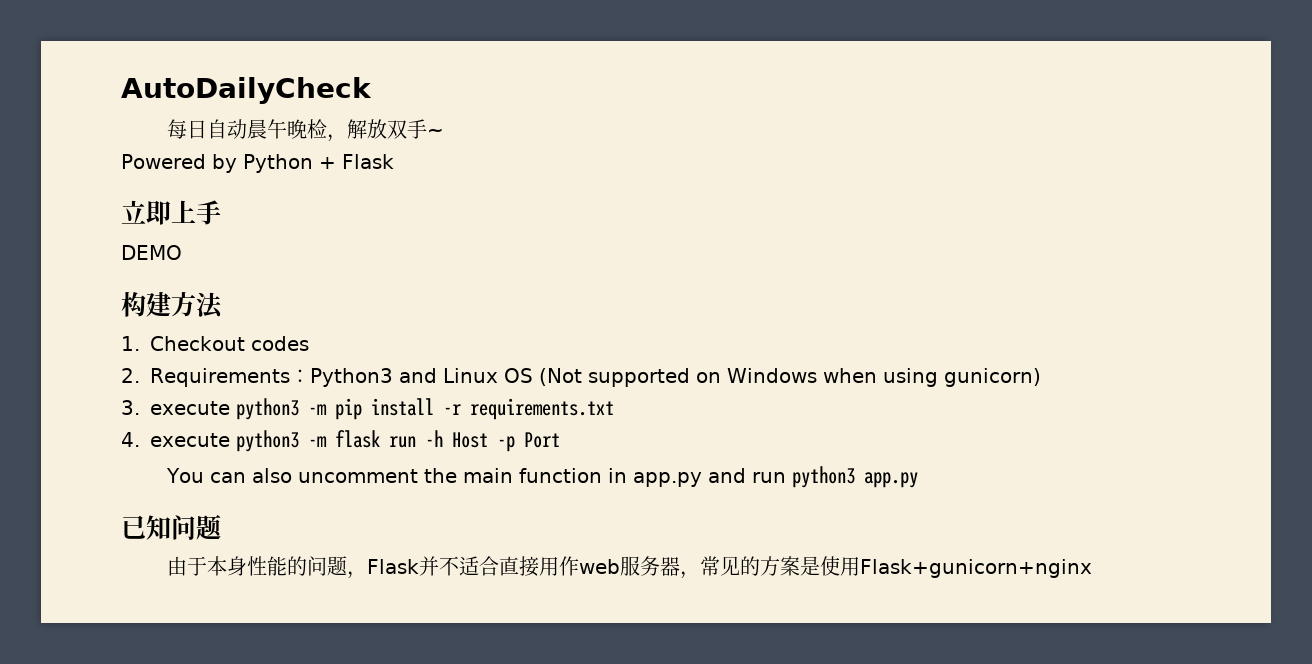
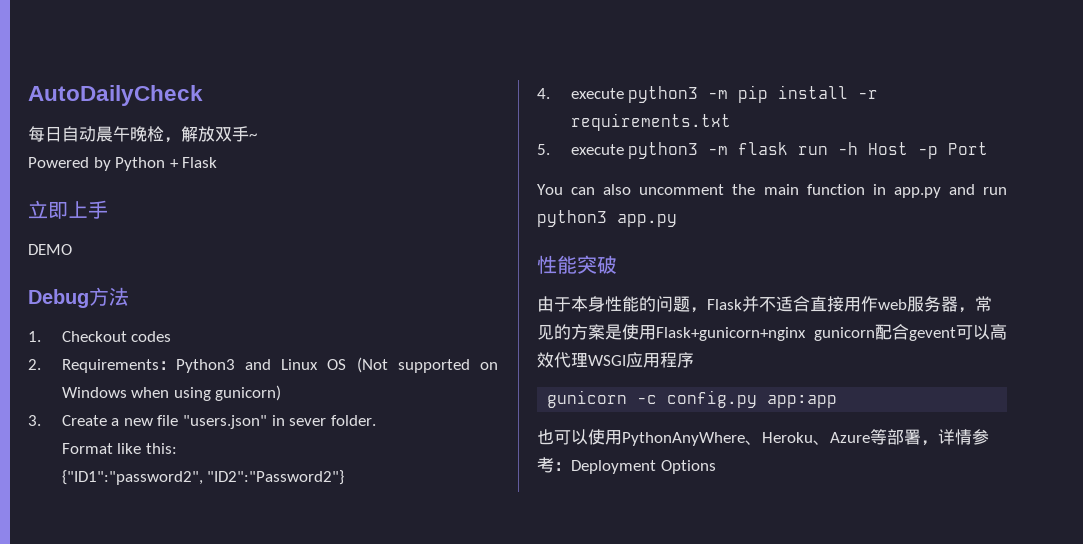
- 构建方法
+ Debug方法
- 3. execute python3 -m pip install -r requirements.txt
+ 3. Create a new file "users.json" in sever folder.
+ Format like this:
+ {"ID1":"password2", "ID2":"Password2"}
+ 4. execute python3 -m pip install -r requirements.txt
- 4. execute python3 -m flask run -h Host -p Port
+ 5. execute python3 -m flask run -h Host -p Port
- 已知问题
+ 性能突破
- 由于本身性能的问题，Flask并不适合直接用作web服务器，常见的方案是使用Flask+gunicorn+nginx
+ 由于本身性能的问题，Flask并不适合直接用作web服务器，常见的方案是使用Flask+gunicorn+nginx gunicorn配合gevent可以高效代理WSGI应用程序
+ gunicorn -c config.py app:app
+ 也可以使用PythonAnyWhere、Heroku、Azure等部署，详情参考：Deployment Options

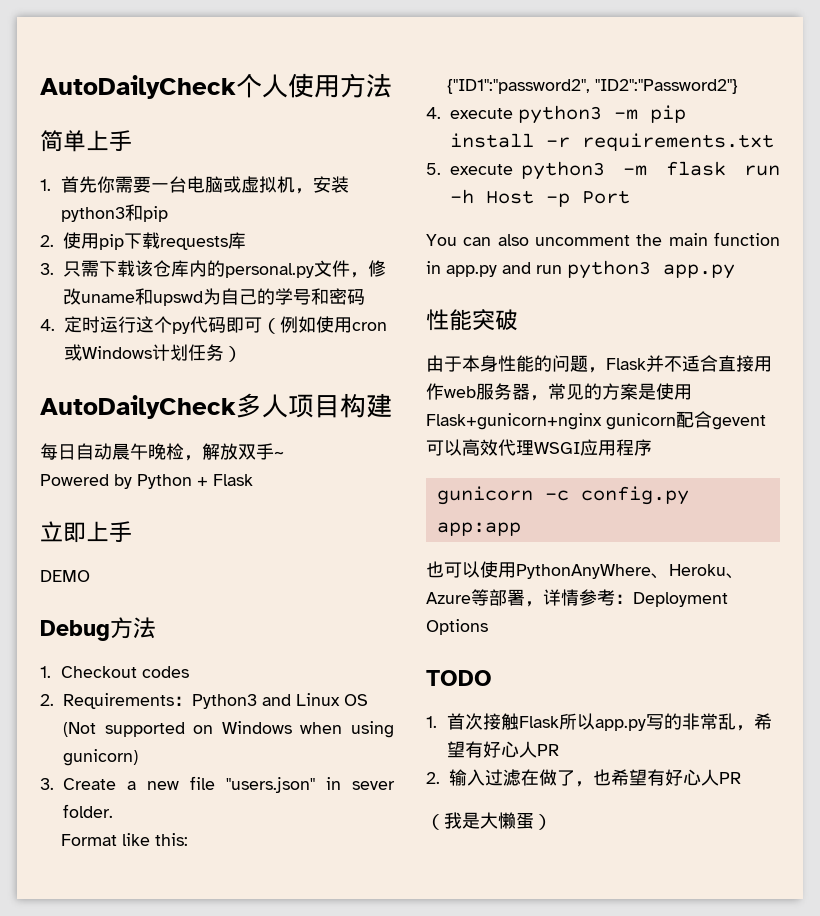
- AutoDailyCheck
+ AutoDailyCheck个人使用方法
+ 简单上手
+ 1.首先你需要一台电脑或虚拟机，安装python3和pip
+ 2.使用pip下载requests库
+ 3.只需下载该仓库内的personal.py文件，修改uname和upswd为自己的学号和密码
+ 4.定时运行这个py代码即可（例如使用cron或Windows计划任务）
+ AutoDailyCheck多人项目构建
+ TODO
+ 1.首次接触Flask所以app.py写的非常乱，希望有好心人PR
+ 2.输入过滤在做了，也希望有好心人PR
+ （我是大懒蛋）

